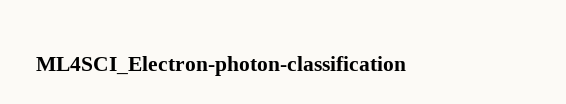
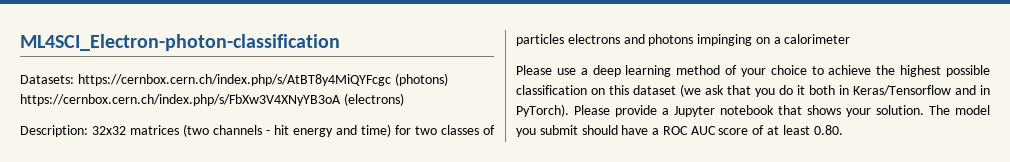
+ Datasets: https://cernbox.cern.ch/index.php/s/AtBT8y4MiQYFcgc (photons) https://cernbox.cern.ch/index.php/s/FbXw3V4XNyYB3oA (electrons)
+ Description: 32x32 matrices (two channels - hit energy and time) for two classes of particles electrons and photons impinging on a calorimeter
+ Please use a deep learning method of your choice to achieve the highest possible classification on this dataset (we ask that you do it both in Keras/Tensorflow and in PyTorch). Please provide a Jupyter notebook that shows your solution. The model you submit should have a ROC AUC score of at least 0.80.

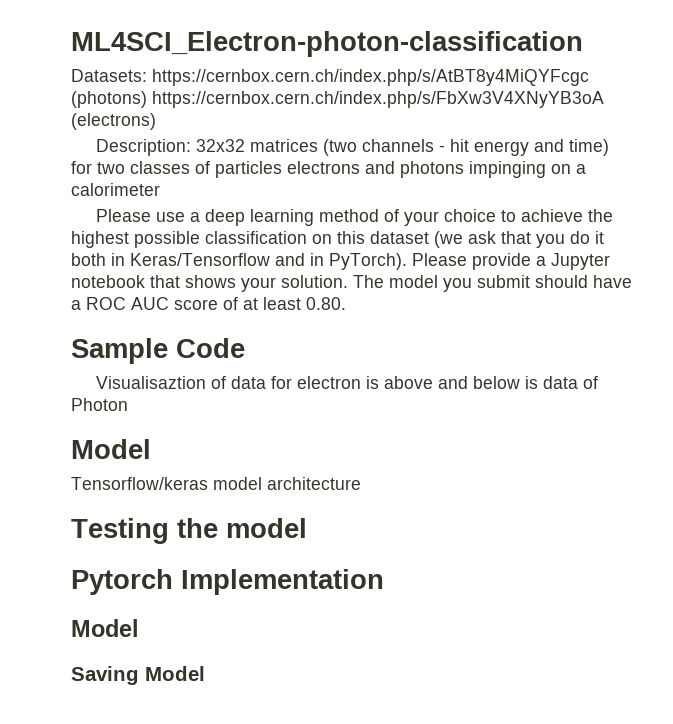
+ Sample Code
+ Visualisaztion of data for electron is above and below is data of Photon
+ Model
+ Tensorflow/keras model architecture
+ Testing the model
+ Pytorch Implementation
+ Model
+ Saving Model

